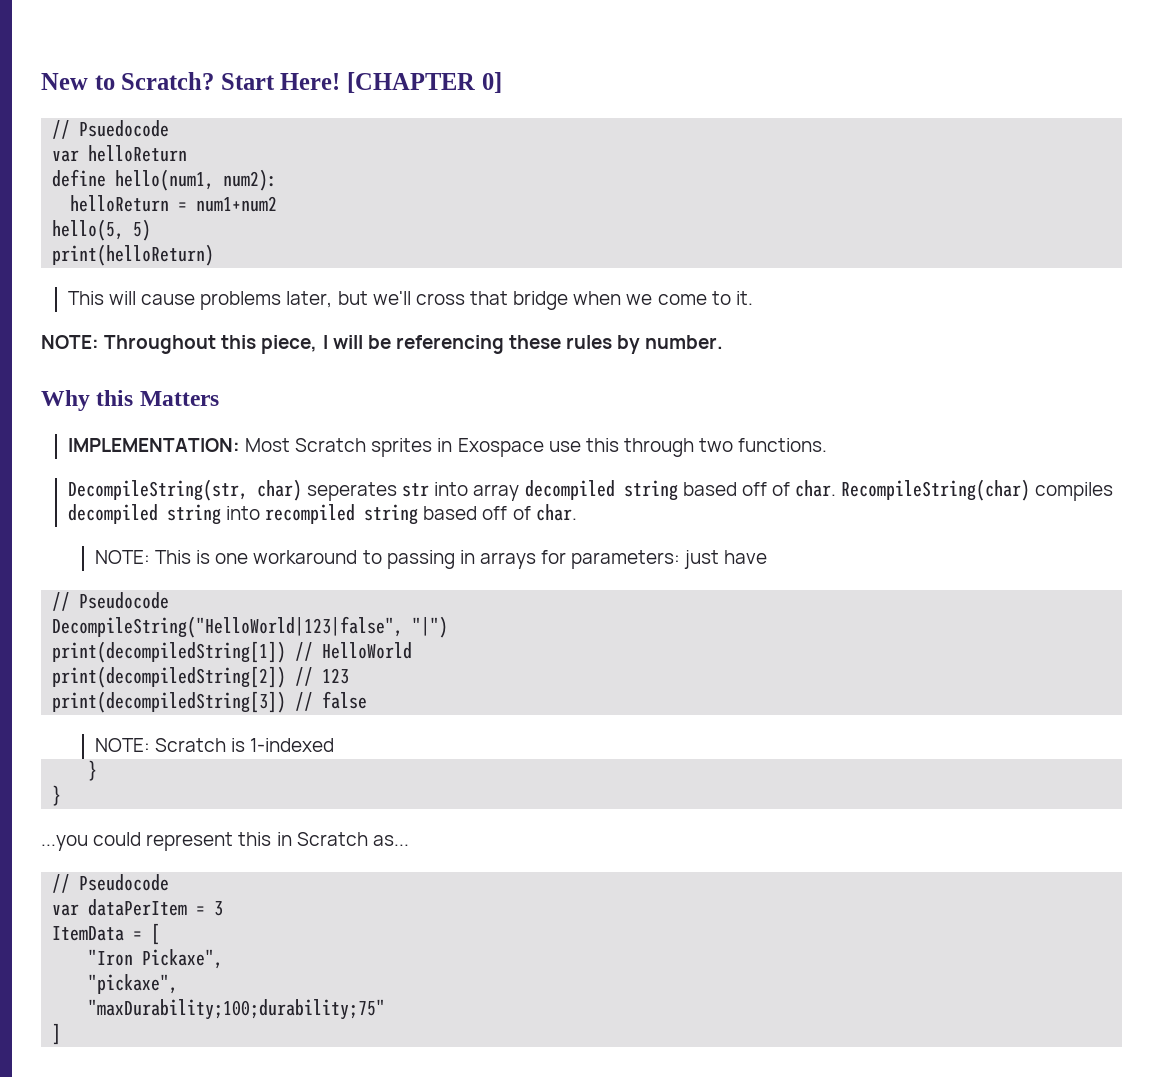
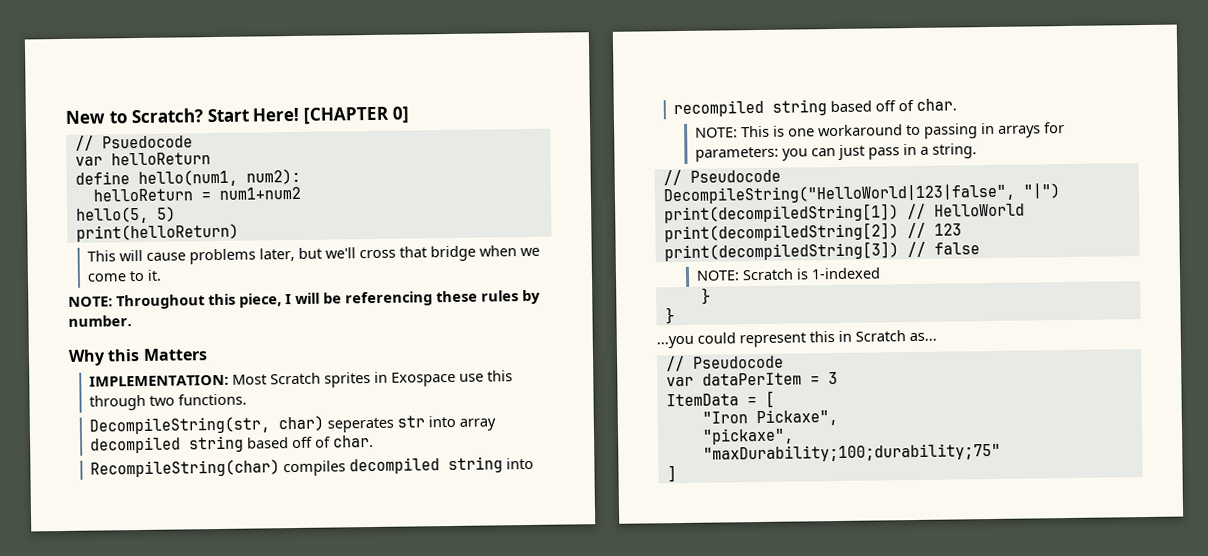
- DecompileString(str, char) seperates str into array decompiled string based off of char. RecompileString(char) compiles decompiled string into recompiled string based off of char.
+ DecompileString(str, char) seperates str into array decompiled string based off of char.
+ RecompileString(char) compiles decompiled string into recompiled string based off of char.
- NOTE: This is one workaround to passing in arrays for parameters: just have
+ NOTE: This is one workaround to passing in arrays for parameters: you can just pass in a string.

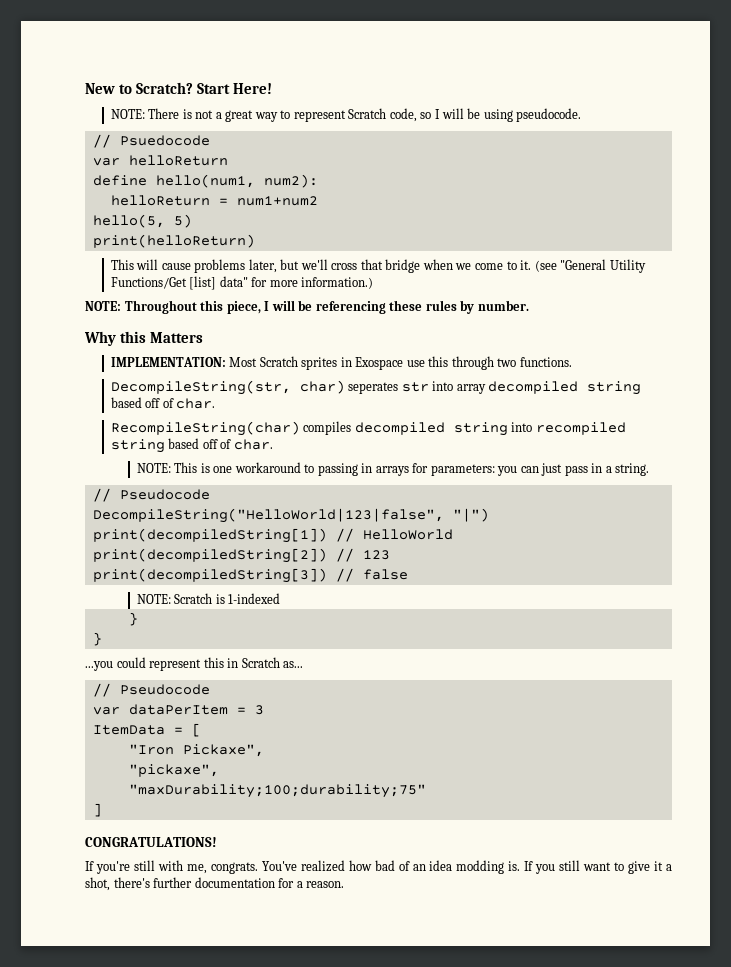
- Start Here! [CHAPTER 0]
+ Start Here!
+ NOTE: There is not a great way to represent Scratch code, so I will be using pseudocode.
+ (see "General Utility Functions/Get [list] data" for more information.)
+ CONGRATULATIONS!
+ If you're still with me, congrats. You've realized how bad of an idea modding is. If you still want to give it a shot, there's further documentation for a reason.

